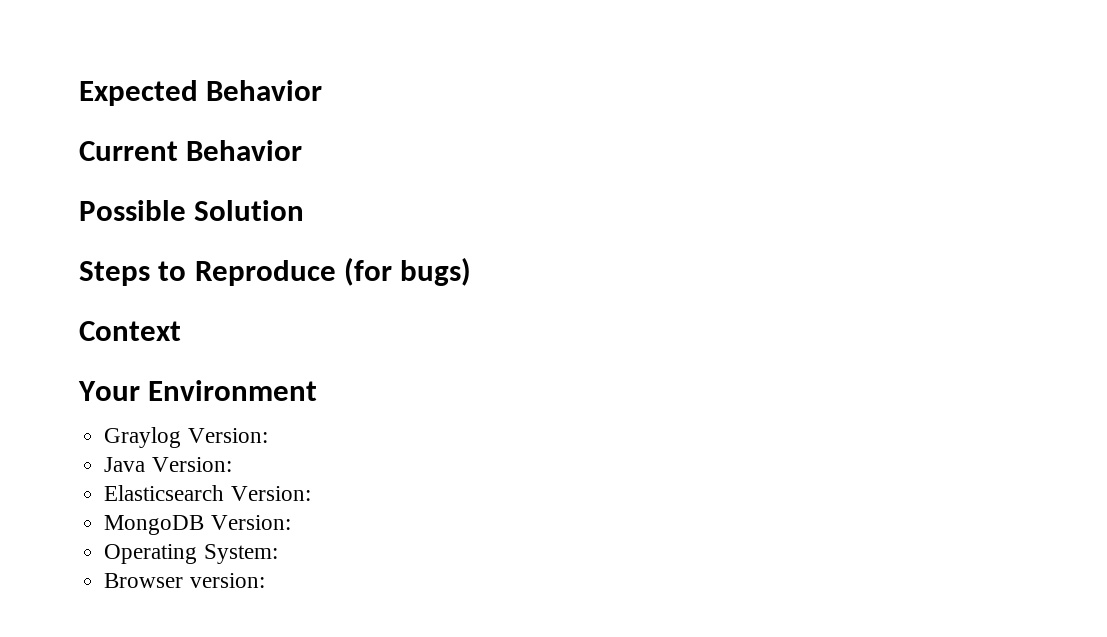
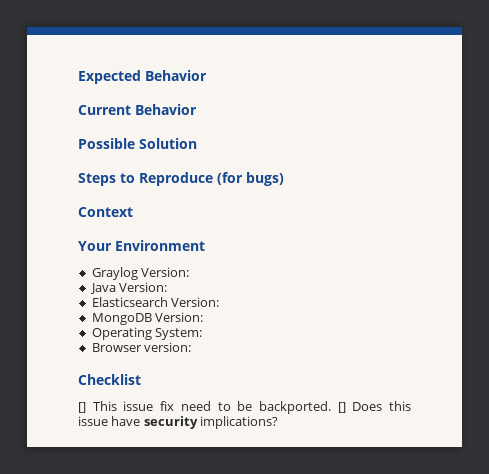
+ Checklist
+ [] This issue fix need to be backported. [] Does this issue have security implications?

